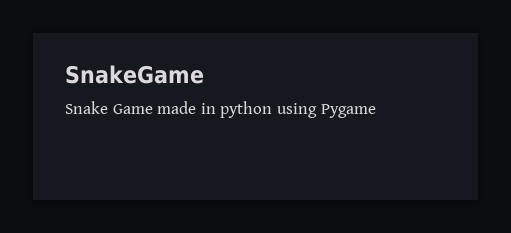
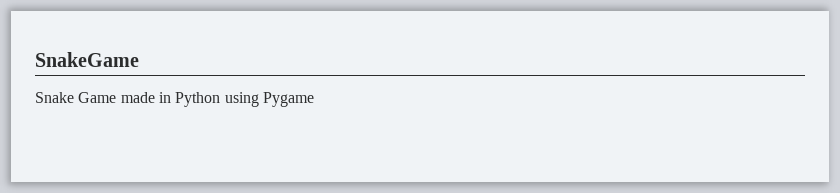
- Snake Game made in python using Pygame
+ Snake Game made in Python using Pygame

